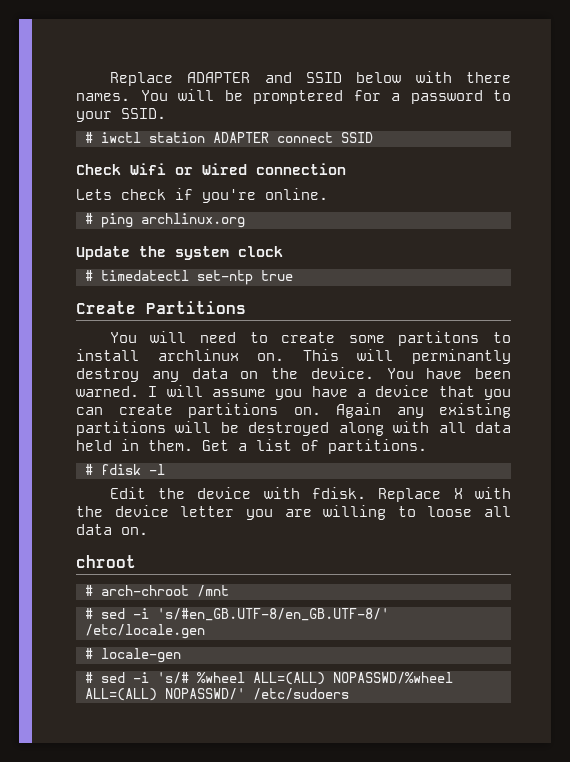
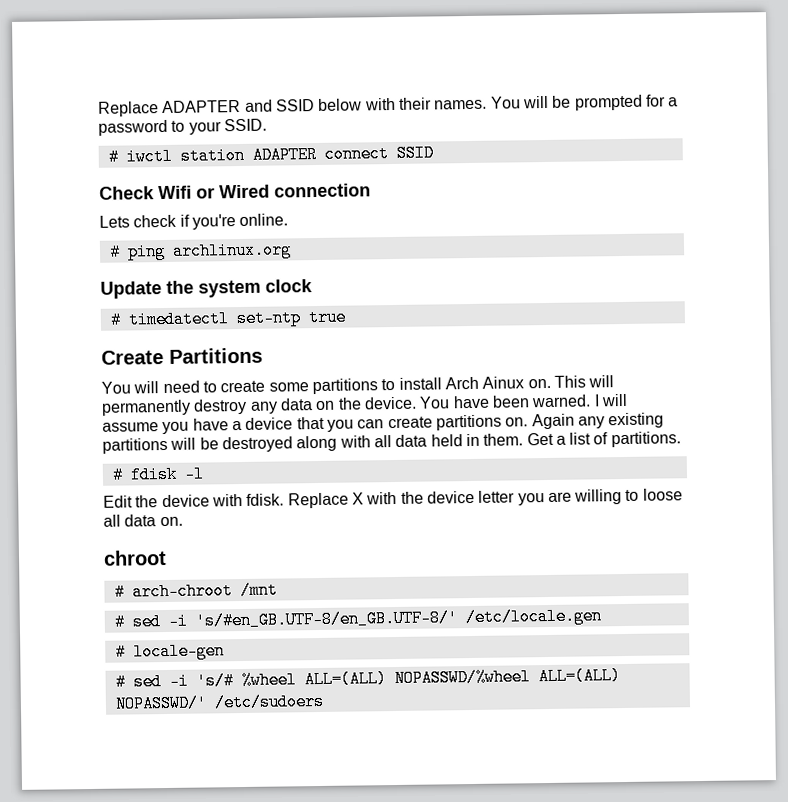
- Replace ADAPTER and SSID below with there names.
+ Replace ADAPTER and SSID below with their names.
- You will be promptered for a password to your SSID.
+ You will be prompted for a password to your SSID.
- You will need to create some partitons to install archlinux on.
+ You will need to create some partitions to install Arch Ainux on.
- This will perminantly destroy any data on the device.
+ This will permanently destroy any data on the device.

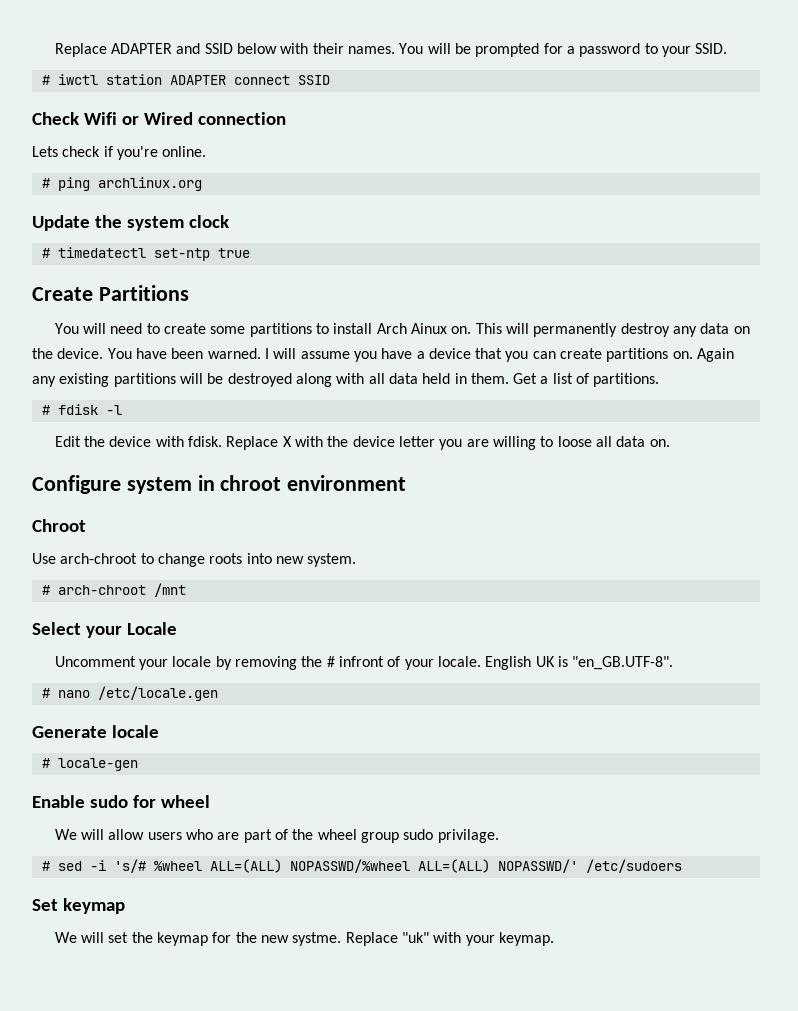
- chroot
+ Configure system in chroot environment
+ Chroot
+ Use arch-chroot to change roots into new system.
  # arch-chroot /mnt
- # sed -i 's/#en_GB.UTF-8/en_GB.UTF-8/' /etc/locale.gen
+ Select your Locale
+ Uncomment your locale by removing the # infront of your locale. English UK is "en_GB.UTF-8".
+ # nano /etc/locale.gen
+ Generate locale
+ Enable sudo for wheel
+ We will allow users who are part of the wheel group sudo privilage.
+ Set keymap
+ We will set the keymap for the new systme. Replace "uk" with your keymap.

